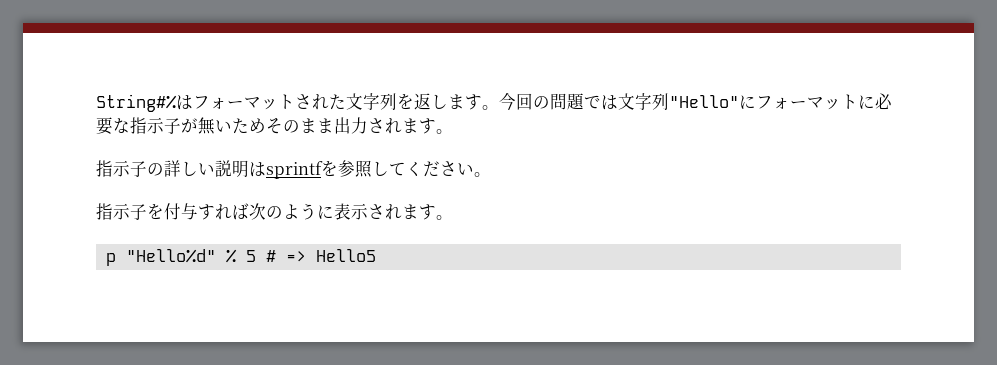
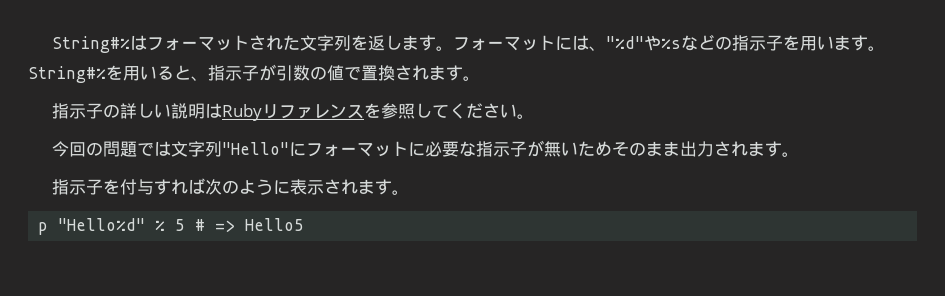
- String#%はフォーマットされた文字列を返します。今回の問題では文字列"Hello"にフォーマットに必要な指示子が無いためそのまま出力されます。
+ String#%はフォーマットされた文字列を返します。フォーマットには、"%d"や%sなどの指示子を用います。String#%を用いると、指示子が引数の値で置換されます。
+ 指示子の詳しい説明はRubyリファレンスを参照してください。
+ 今回の問題では文字列"Hello"にフォーマットに必要な指示子が無いためそのまま出力されます。
- 指示子の詳しい説明はsprintfを参照してください。

